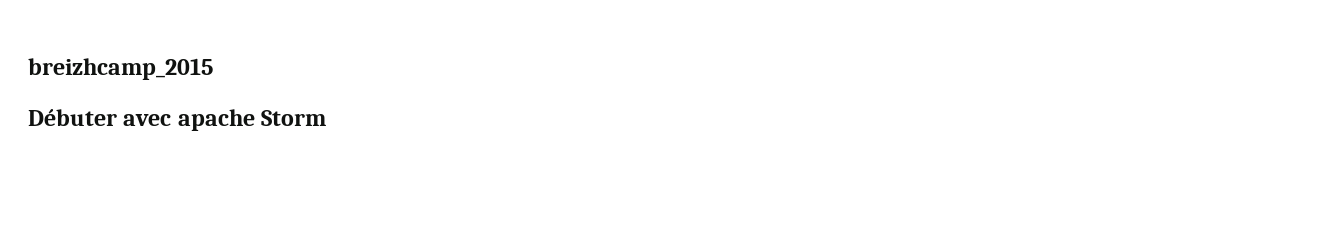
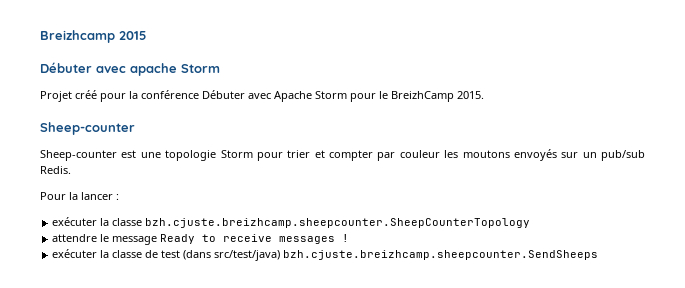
- breizhcamp_2015
+ Breizhcamp 2015
+ Projet créé pour la conférence Débuter avec Apache Storm pour le BreizhCamp 2015.
+ Sheep-counter
+ Sheep-counter est une topologie Storm pour trier et compter par couleur les moutons envoyés sur un pub/sub Redis.
+ Pour la lancer :
+ exécuter la classe bzh.cjuste.breizhcamp.sheepcounter.SheepCounterTopology
+ attendre le message Ready to receive messages !
+ exécuter la classe de test (dans src/test/java) bzh.cjuste.breizhcamp.sheepcounter.SendSheeps

